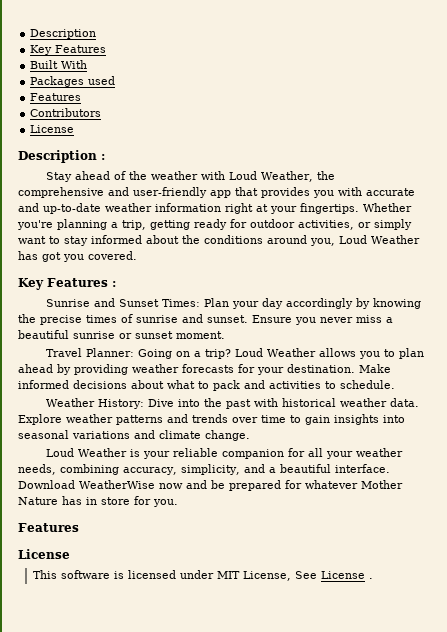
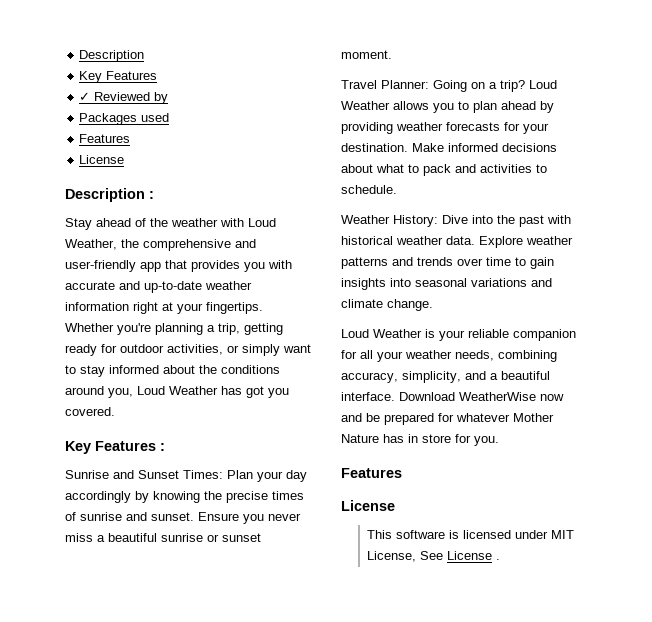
- Built With
+ ✓ Reviewed by
- Contributors

